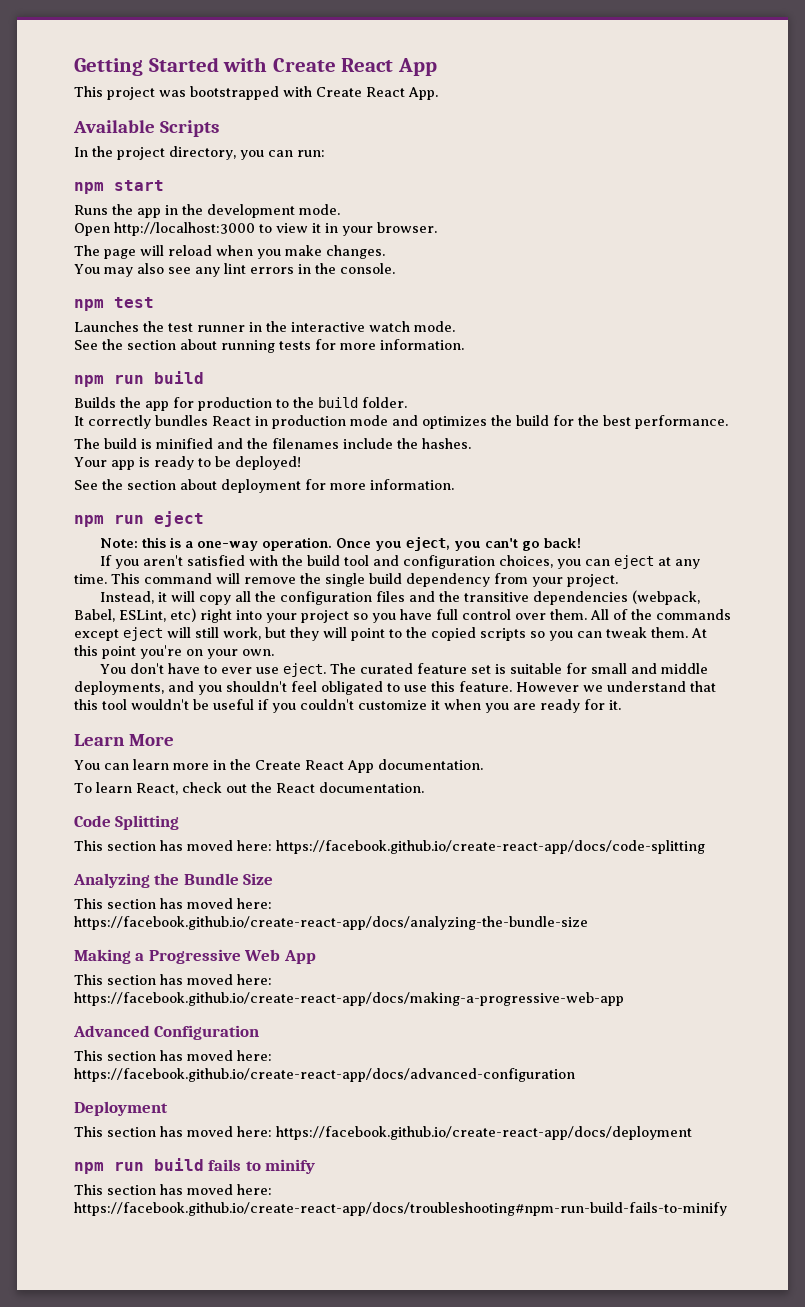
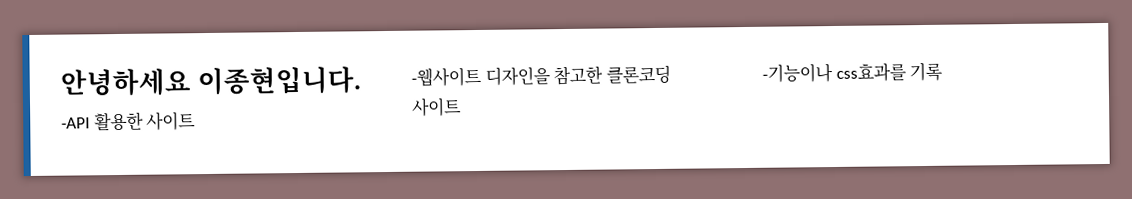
- Getting Started with Create React App
- This project was bootstrapped with Create React App.
- Available Scripts
- In the project directory, you can run:
- npm start
- Runs the app in the development mode.
- Open http://localhost:3000 to view it in your browser.
- The page will reload when you make changes.
- You may also see any lint errors in the console.
- npm test
- Launches the test runner in the interactive watch mode.
- See the section about running tests for more information.
- npm run build
- Builds the app for production to the build folder.
- It correctly bundles React in production mode and optimizes the build for the best performance.
- The build is minified and the filenames include the hashes.
- Your app is ready to be deployed!
- See the section about deployment for more information.
- npm run eject
- Note: this is a one-way operation. Once you eject, you can't go back!
- If you aren't satisfied with the build tool and configuration choices, you can eject at any time. This command will remove the single build dependency from your project.
- Instead, it will copy all the configuration files and the transitive dependencies (webpack, Babel, ESLint, etc) right into your project so you have full control over them. All of the commands except eject will still work, but they will point to the copied scripts so you can tweak them. At this point you're on your own.
- You don't have to ever use eject. The curated feature set is suitable for small and middle deployments, and you shouldn't feel obligated to use this feature. However we understand that this tool wouldn't be useful if you couldn't customize it when you are ready for it.
- Learn More
- You can learn more in the Create React App documentation.
- To learn React, check out the React documentation.
- Code Splitting
- This section has moved here: https://facebook.github.io/create-react-app/docs/code-splitting
- Analyzing the Bundle Size
- This section has moved here: https://facebook.github.io/create-react-app/docs/analyzing-the-bundle-size
- Making a Progressive Web App
- This section has moved here: https://facebook.github.io/create-react-app/docs/making-a-progressive-web-app
- Advanced Configuration
- This section has moved here: https://facebook.github.io/create-react-app/docs/advanced-configuration
- Deployment
- This section has moved here: https://facebook.github.io/create-react-app/docs/deployment
- npm run build fails to minify
- This section has moved here: https://facebook.github.io/create-react-app/docs/troubleshooting#npm-run-build-fails-to-minify
+ 안녕하세요 이종현입니다.
+ -API 활용한 사이트
+ -웹사이트 디자인을 참고한 클론코딩 사이트
+ -기능이나 css효과를 기록

